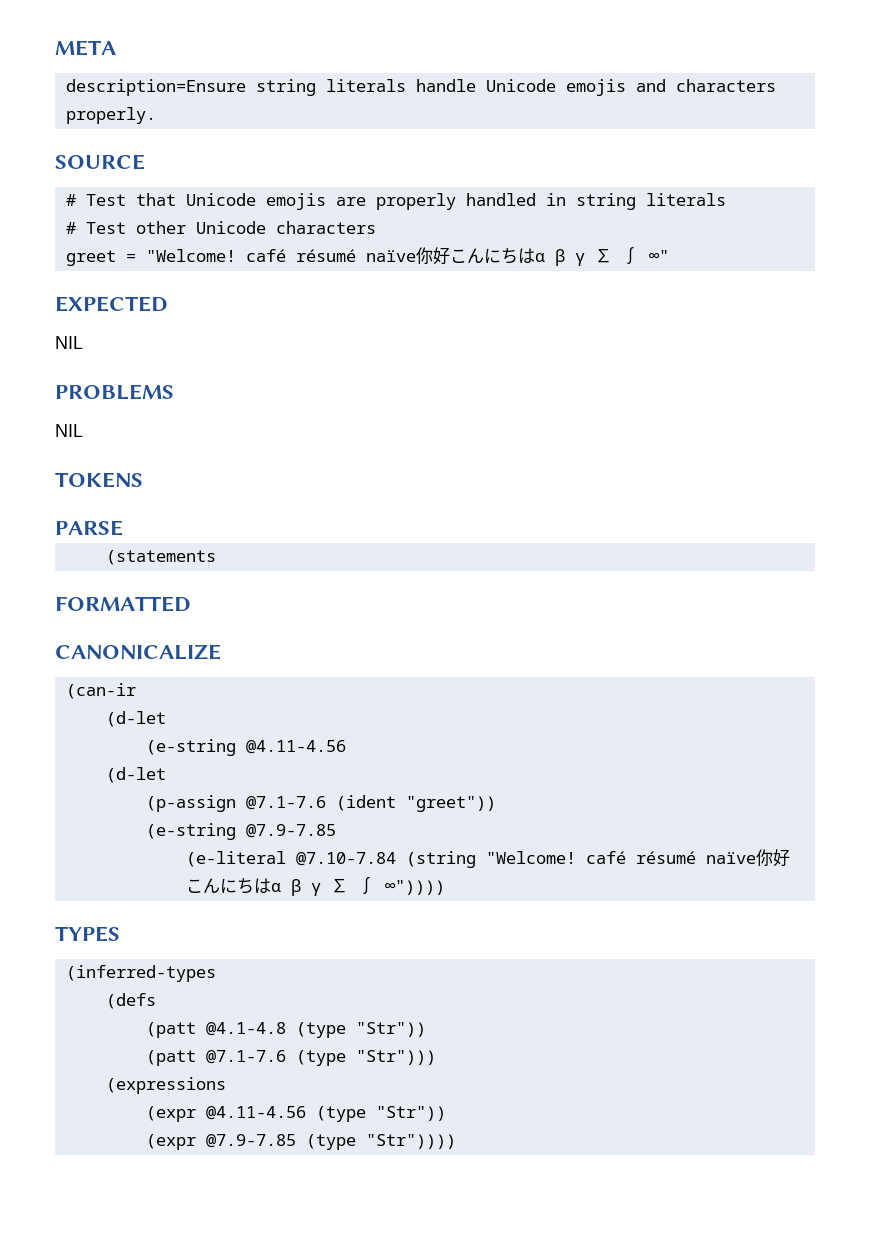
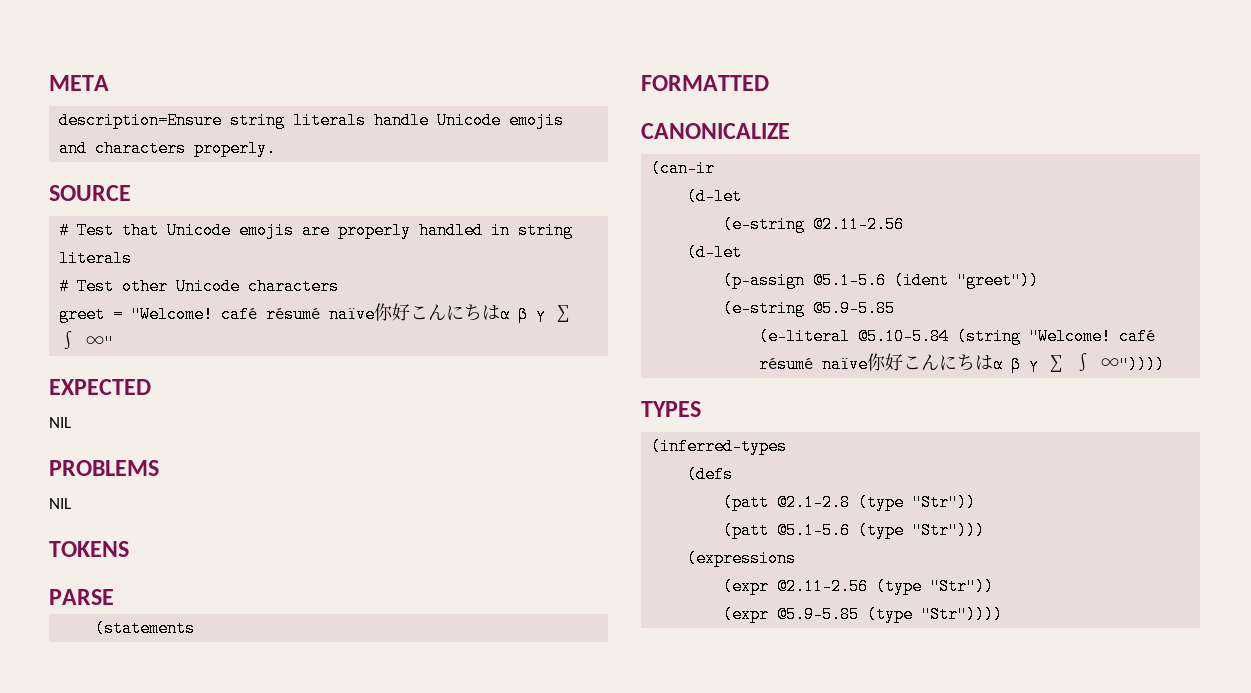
- (e-string @4.11-4.56
+ (e-string @2.11-2.56
- (p-assign @7.1-7.6 (ident "greet"))
+ (p-assign @5.1-5.6 (ident "greet"))
- (e-string @7.9-7.85
+ (e-string @5.9-5.85
- (e-literal @7.10-7.84 (string "Welcome! café résumé naïve你好こんにちはα β γ ∑ ∫ ∞"))))
+ (e-literal @5.10-5.84 (string "Welcome! café résumé naïve你好こんにちはα β γ ∑ ∫ ∞"))))
- (patt @4.1-4.8 (type "Str"))
+ (patt @2.1-2.8 (type "Str"))
- (patt @7.1-7.6 (type "Str")))
+ (patt @5.1-5.6 (type "Str")))
- (expr @4.11-4.56 (type "Str"))
+ (expr @2.11-2.56 (type "Str"))
- (expr @7.9-7.85 (type "Str"))))
+ (expr @5.9-5.85 (type "Str"))))

